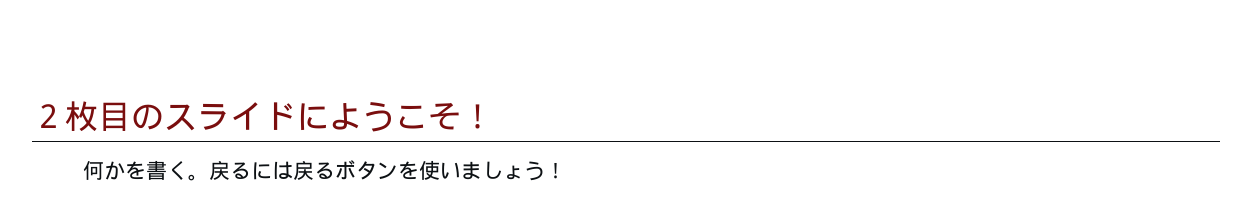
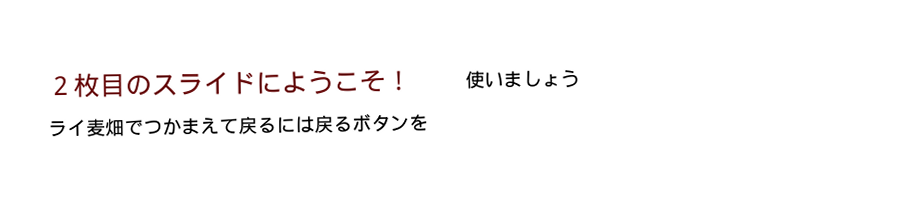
- 何かを書く。戻るには戻るボタンを使いましょう！
+ ライ麦畑でつかまえて戻るには戻るボタンを使いましょう

